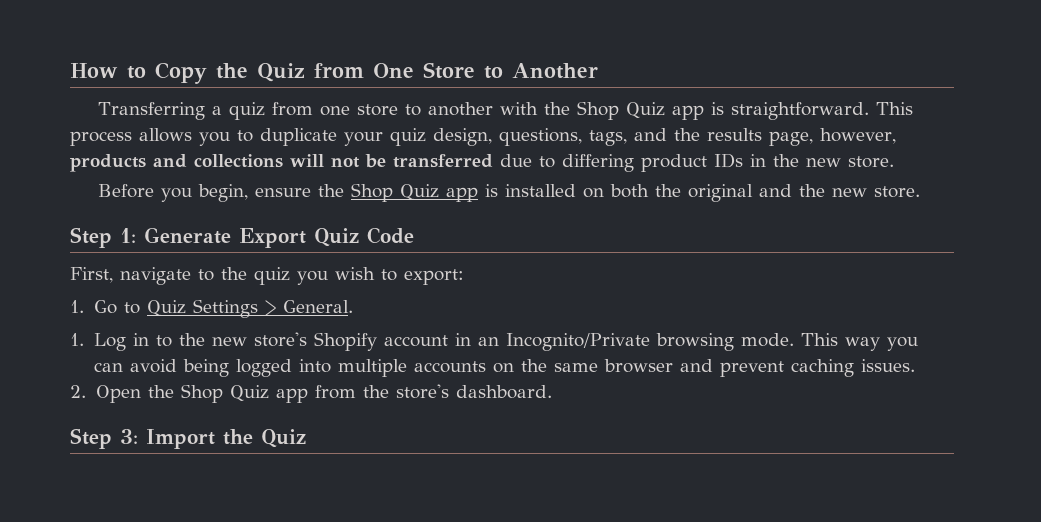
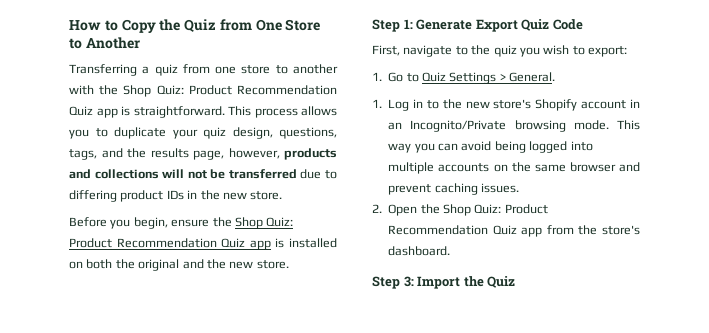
- Transferring a quiz from one store to another with the Shop Quiz app is straightforward.
+ Transferring a quiz from one store to another with the Shop Quiz: Product Recommendation Quiz app is straightforward.
- Before you begin, ensure the Shop Quiz app is installed on both the original and the new store.
+ Before you begin, ensure the Shop Quiz: Product Recommendation Quiz app is installed on both the original and the new store.
- 2. Open the Shop Quiz app from the store's dashboard.
+ 2. Open the Shop Quiz: Product Recommendation Quiz app from the store's dashboard.

